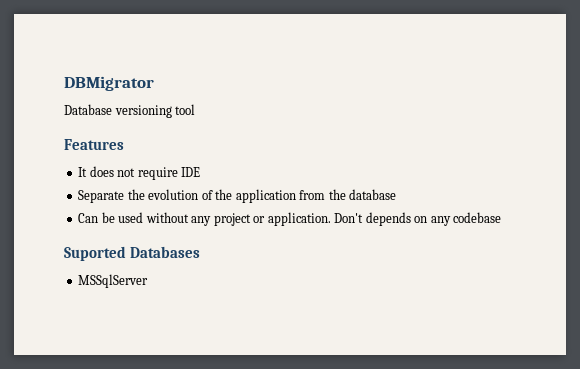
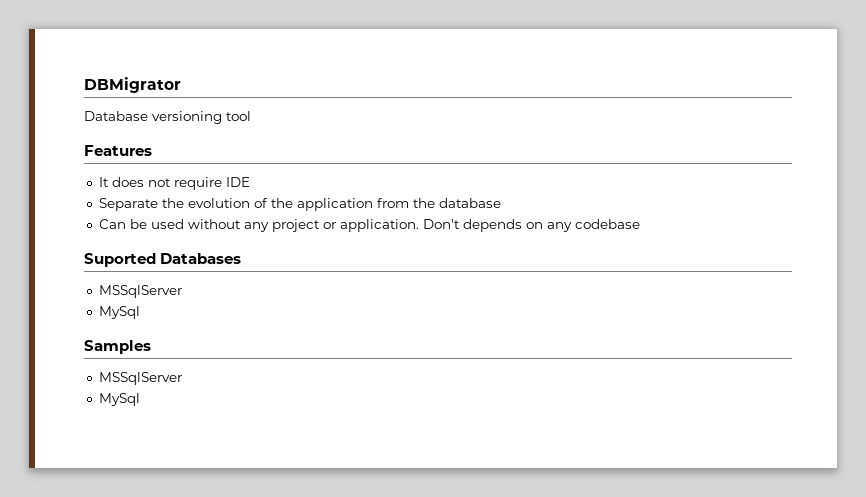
  Suported Databases
  MSSqlServer
+ MySql
+ Samples
+ MSSqlServer
+ MySql

